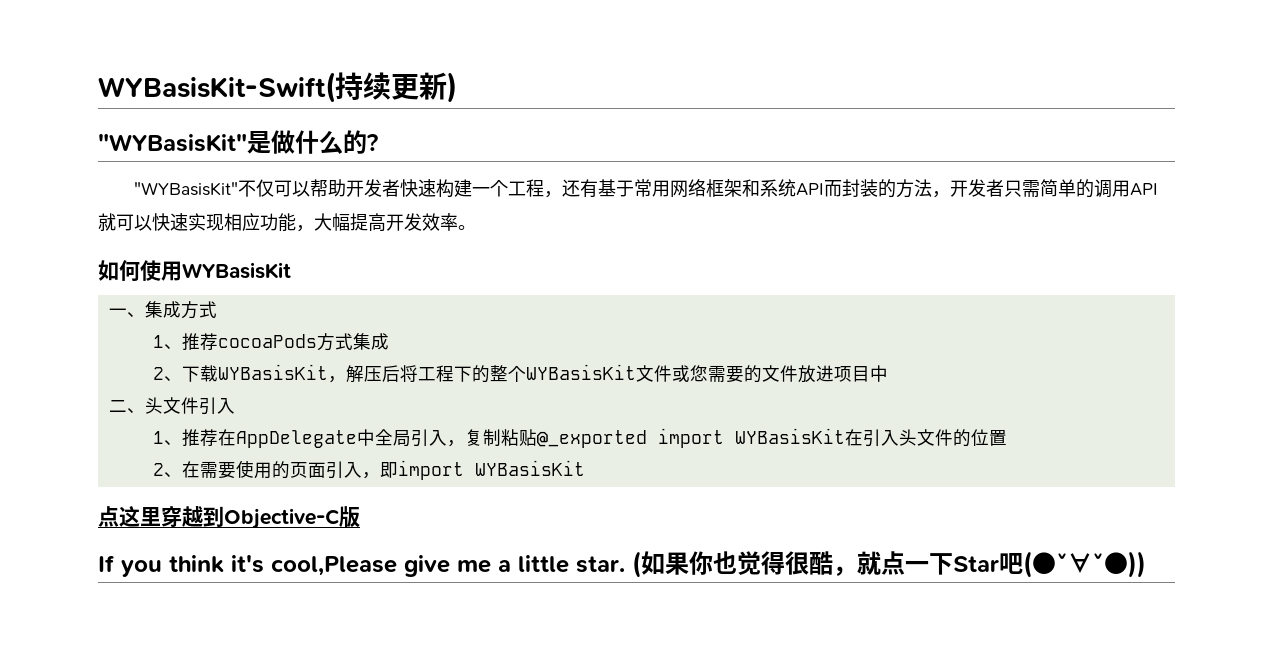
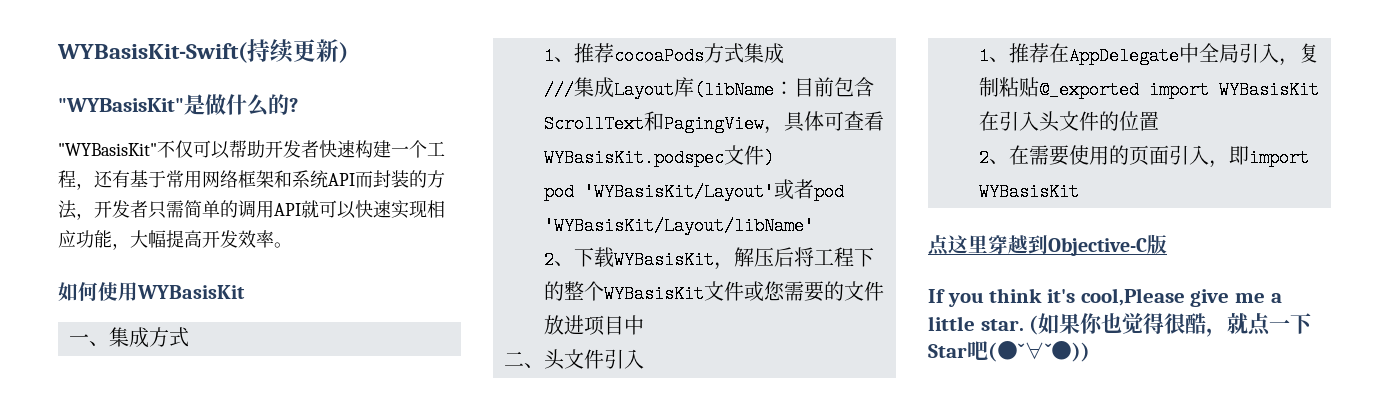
+ ///集成Layout库(libName：目前包含ScrollText和PagingView，具体可查看WYBasisKit.podspec文件)
+ pod 'WYBasisKit/Layout'或者pod 'WYBasisKit/Layout/libName'

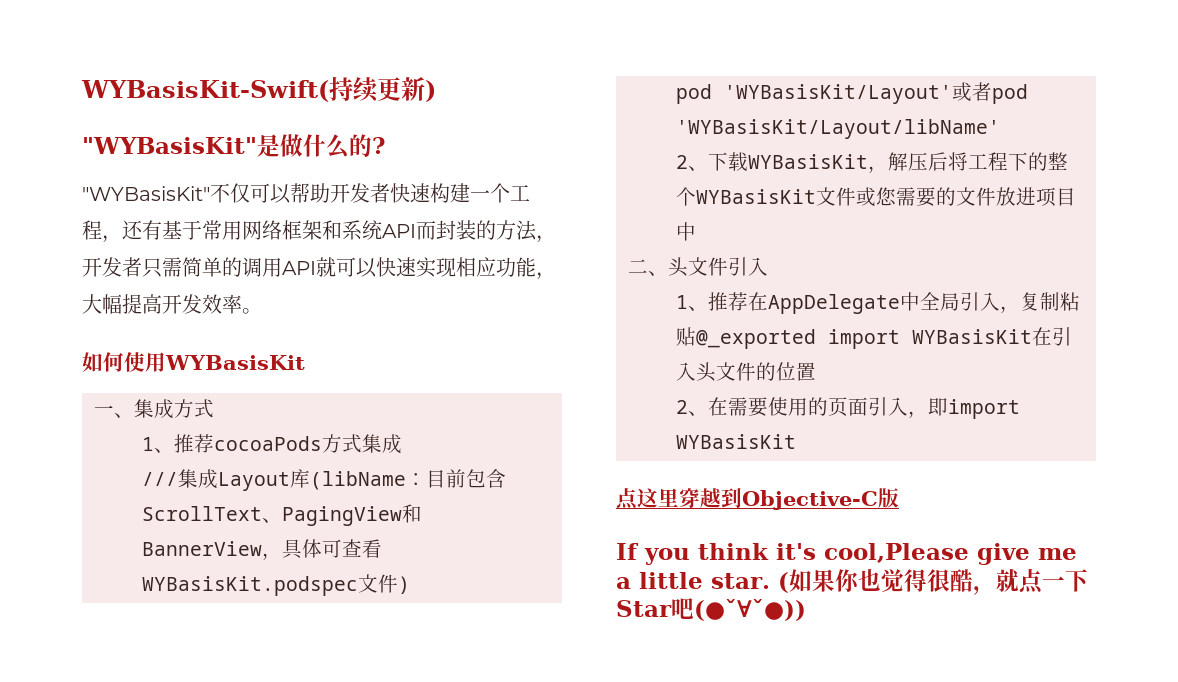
- ///集成Layout库(libName：目前包含ScrollText和PagingView，具体可查看WYBasisKit.podspec文件)
+ ///集成Layout库(libName：目前包含ScrollText、PagingView和BannerView，具体可查看WYBasisKit.podspec文件)

